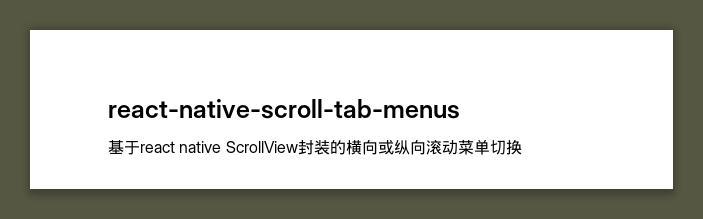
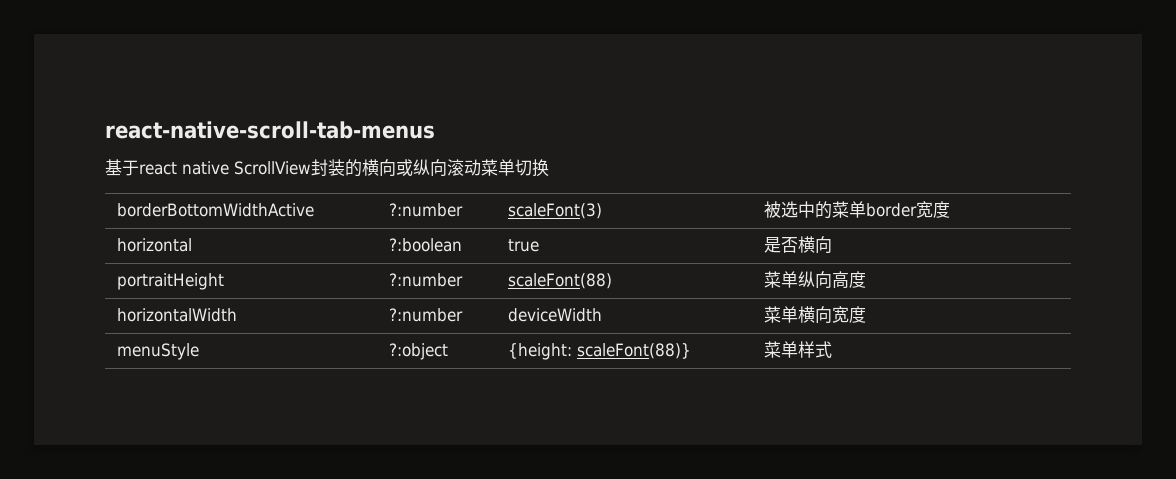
+ borderBottomWidthActive | ?:number | scaleFont(3) | 被选中的菜单border宽度
+ horizontal | ?:boolean | true | 是否横向
+ portraitHeight | ?:number | scaleFont(88) | 菜单纵向高度
+ horizontalWidth | ?:number | deviceWidth | 菜单横向宽度
+ menuStyle | ?:object | {height: scaleFont(88)} | 菜单样式

